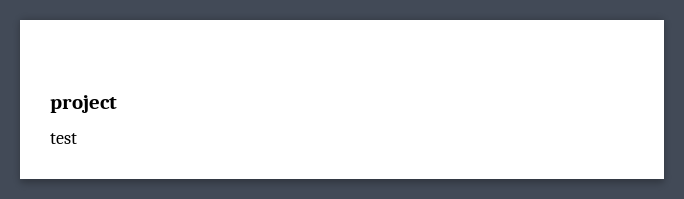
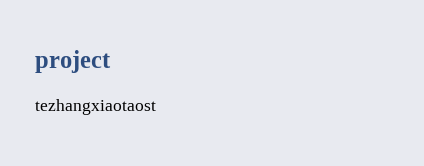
- test
+ tezhangxiaotaost

